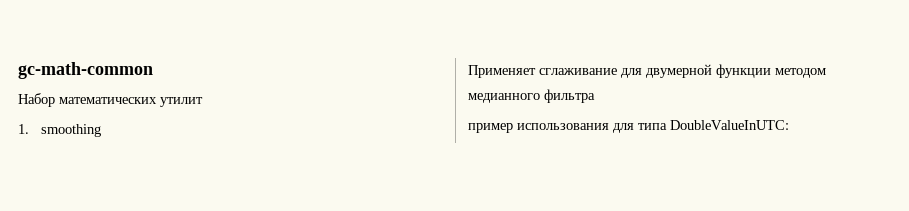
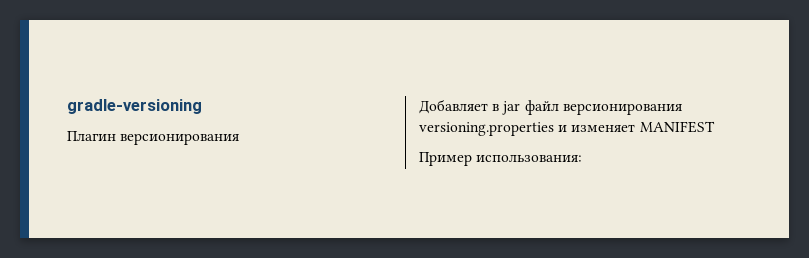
- gc-math-common
- Набор математических утилит
- 1. smoothing
- Применяет сглаживание для двумерной функции методом медианного фильтра
- пример использования для типа DoubleValueInUTC:
+ gradle-versioning
+ Плагин версионирования
+ Добавляет в jar файл версионирования versioning.properties и изменяет MANIFEST
+ Пример использования:

